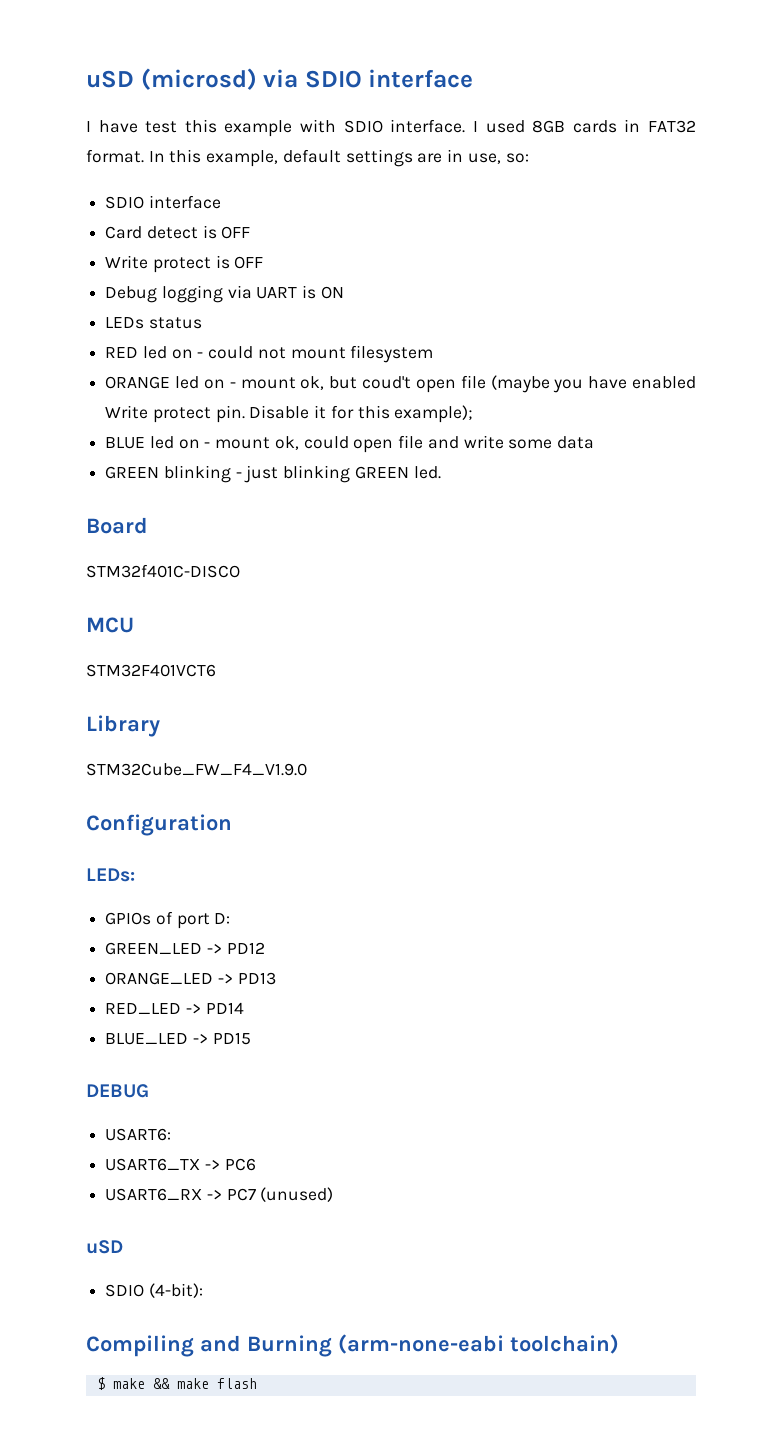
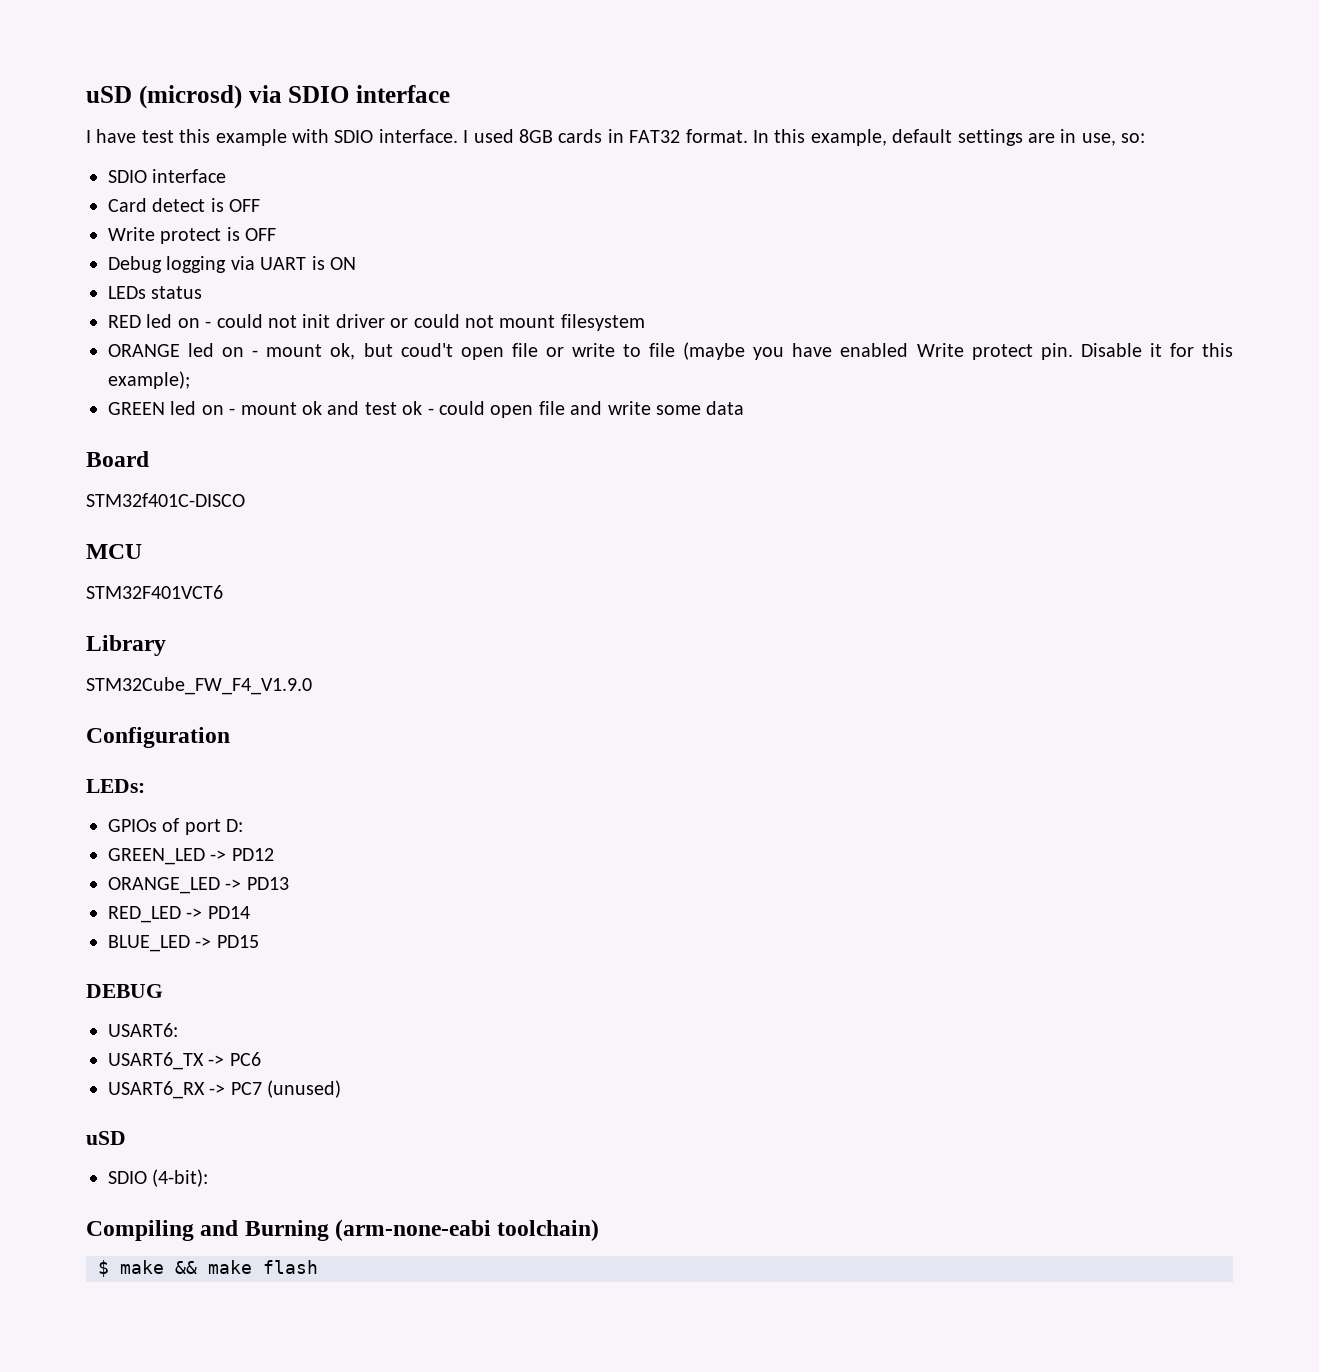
- RED led on - could not mount filesystem
+ RED led on - could not init driver or could not mount filesystem
- ORANGE led on - mount ok, but coud't open file (maybe you have enabled Write protect pin.
+ ORANGE led on - mount ok, but coud't open file or write to file (maybe you have enabled Write protect pin.
- BLUE led on - mount ok, could open file and write some data
+ GREEN led on - mount ok and test ok - could open file and write some data
- GREEN blinking - just blinking GREEN led.

